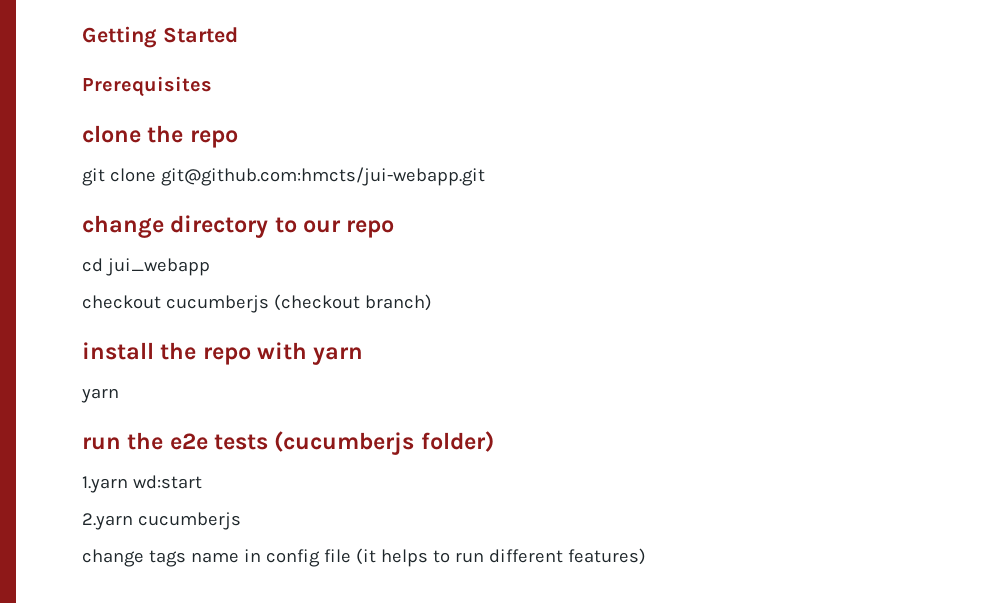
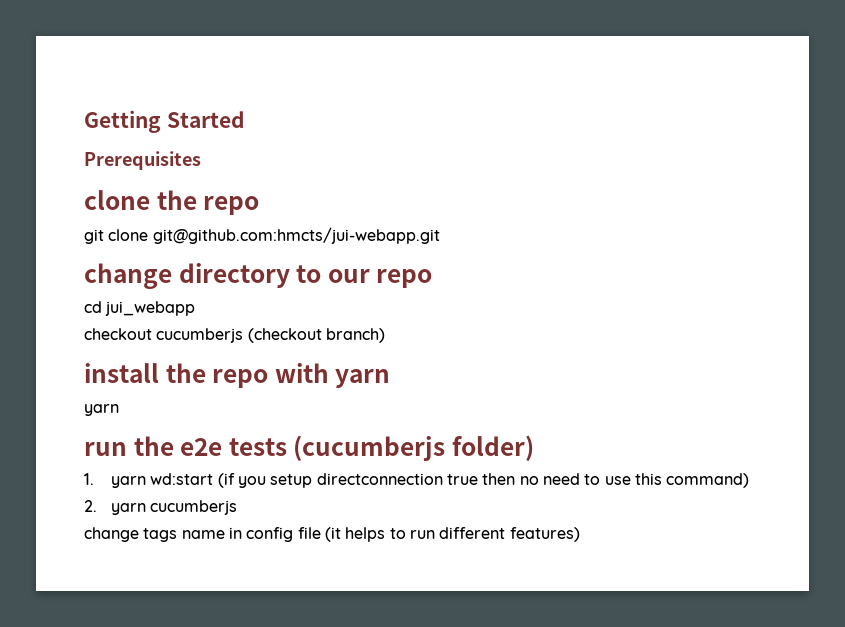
- 1.yarn wd:start
- 2.yarn cucumberjs
+ 1. yarn wd:start (if you setup directconnection true then no need to use this command)
+ 2. yarn cucumberjs

